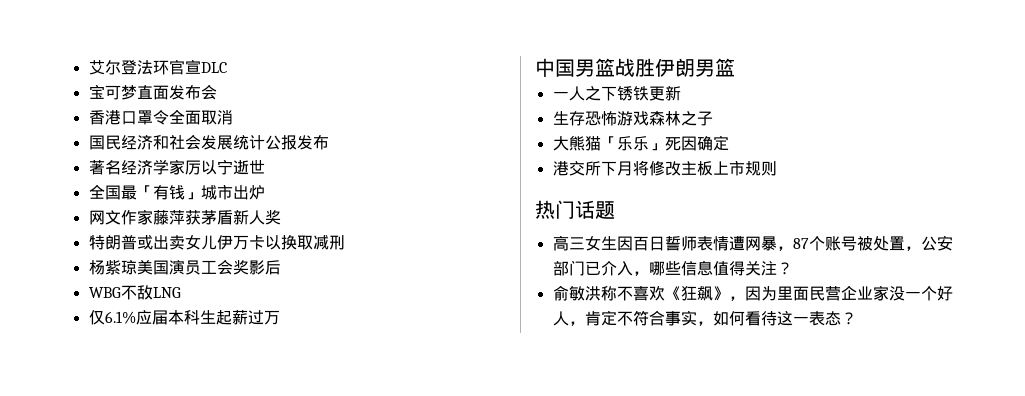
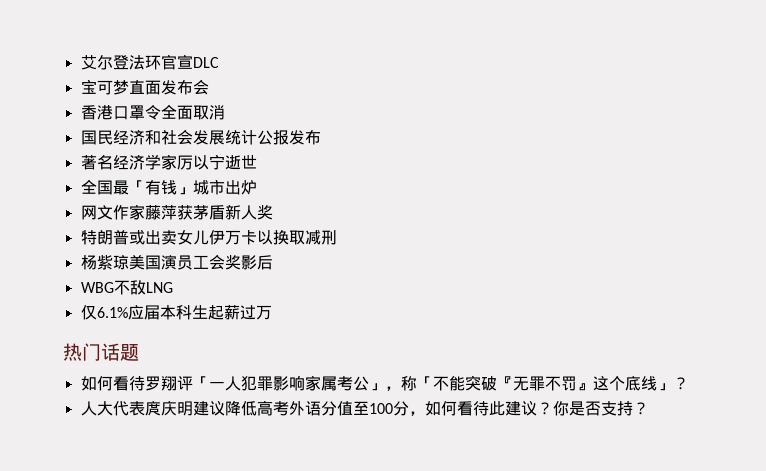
- 中国男篮战胜伊朗男篮
- 一人之下锈铁更新
- 生存恐怖游戏森林之子
- 大熊猫「乐乐」死因确定
- 港交所下月将修改主板上市规则
  热门话题
- 高三女生因百日誓师表情遭网暴，87个账号被处置，公安部门已介入，哪些信息值得关注？
- 俞敏洪称不喜欢《狂飙》，因为里面民营企业家没一个好人，肯定不符合事实，如何看待这一表态？
+ 如何看待罗翔评「一人犯罪影响家属考公」，称「不能突破『无罪不罚』这个底线」？
+ 人大代表庹庆明建议降低高考外语分值至100分，如何看待此建议？你是否支持？

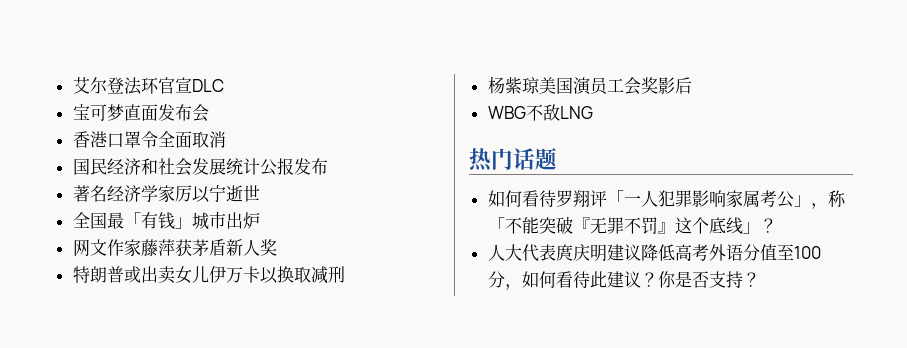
- 仅6.1%应届本科生起薪过万

